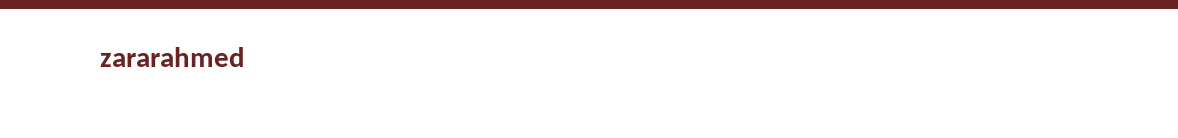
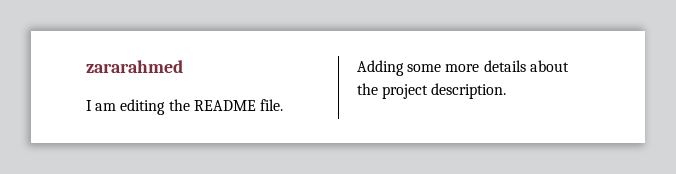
+ I am editing the README file. Adding some more details about the project description.

